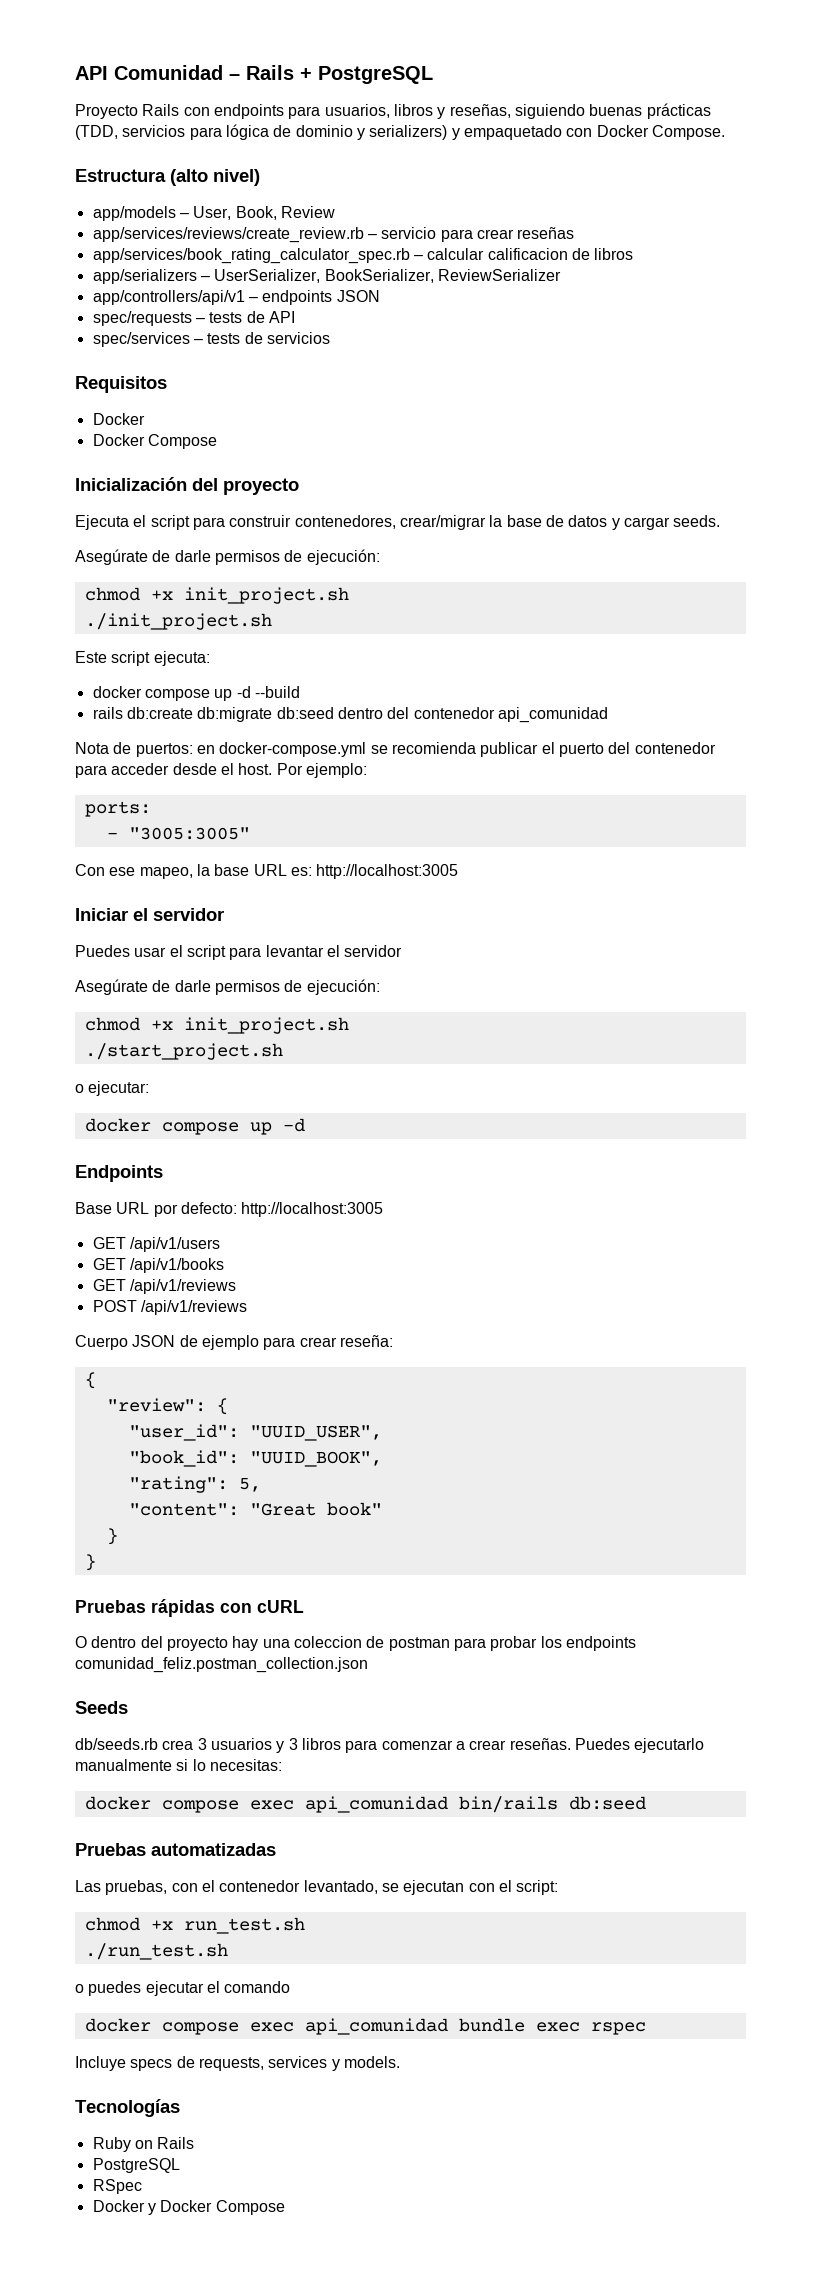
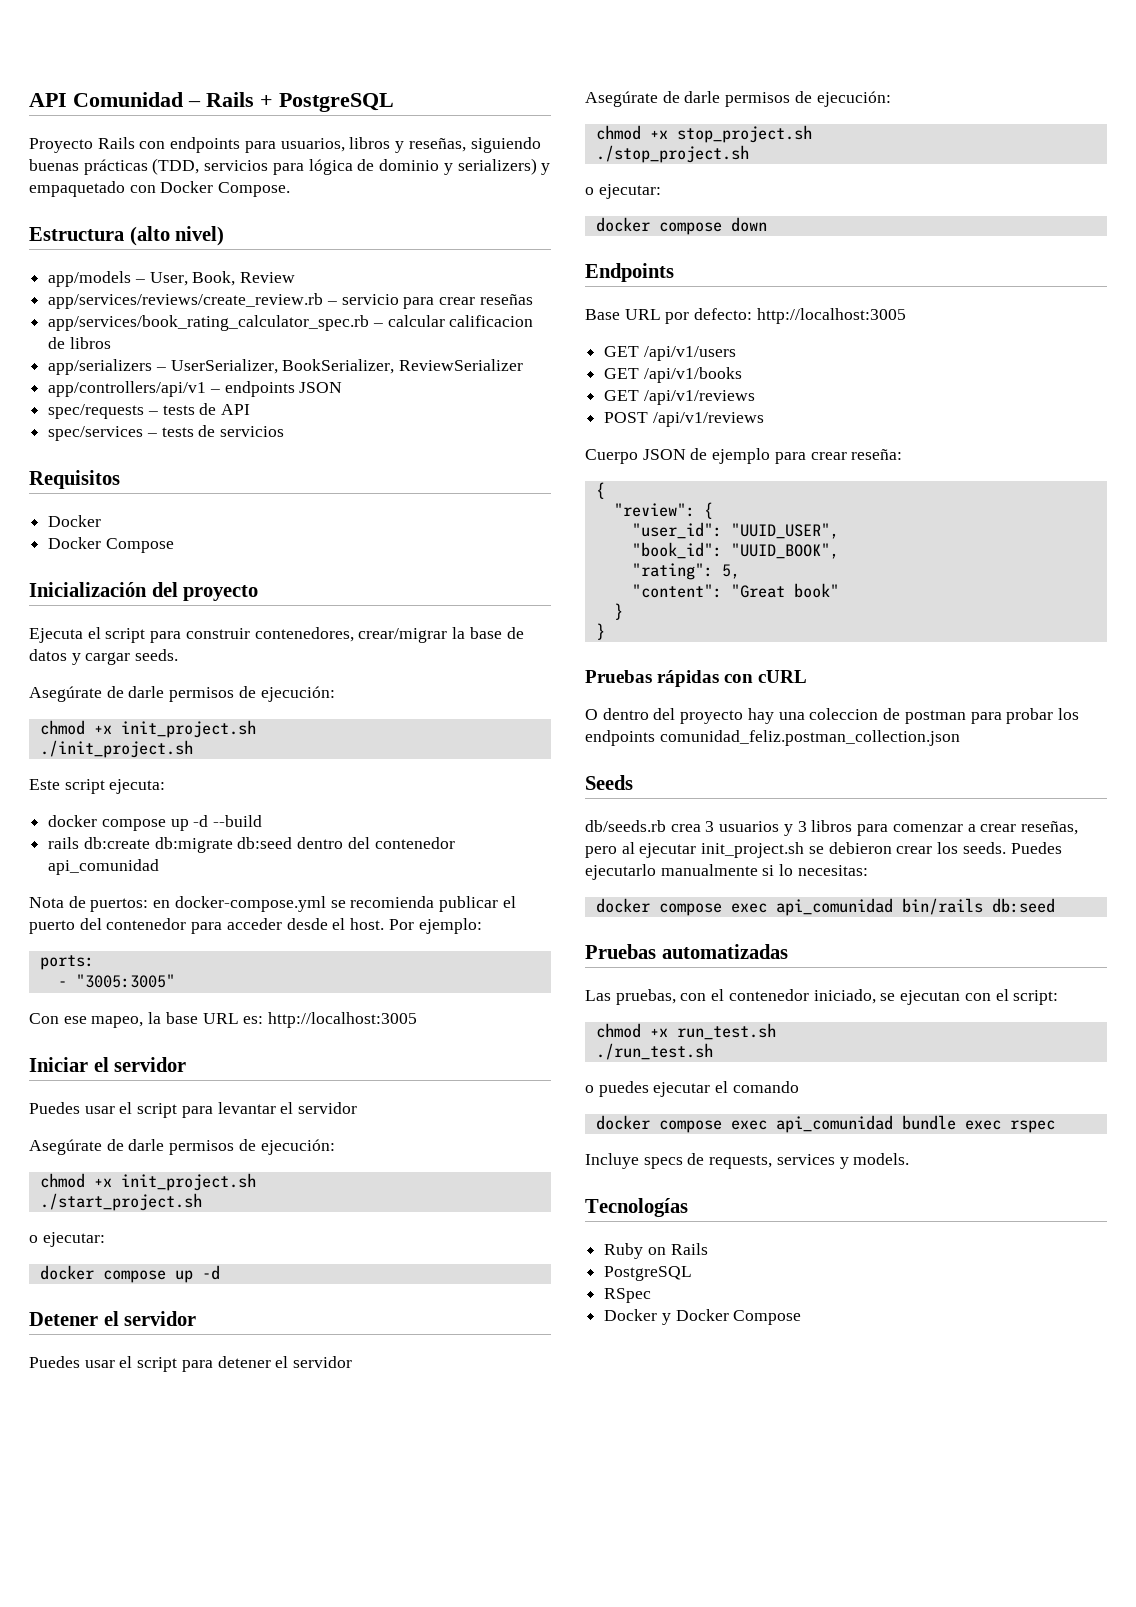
+ Detener el servidor
+ Puedes usar el script para detener el servidor
+ Asegúrate de darle permisos de ejecución:
+ chmod +x stop_project.sh
+ ./stop_project.sh
+ o ejecutar:
+ docker compose down
- db/seeds.rb crea 3 usuarios y 3 libros para comenzar a crear reseñas.
+ db/seeds.rb crea 3 usuarios y 3 libros para comenzar a crear reseñas, pero al ejecutar init_project.sh se debieron crear los seeds.
- Las pruebas, con el contenedor levantado, se ejecutan con el script:
+ Las pruebas, con el contenedor iniciado, se ejecutan con el script:

